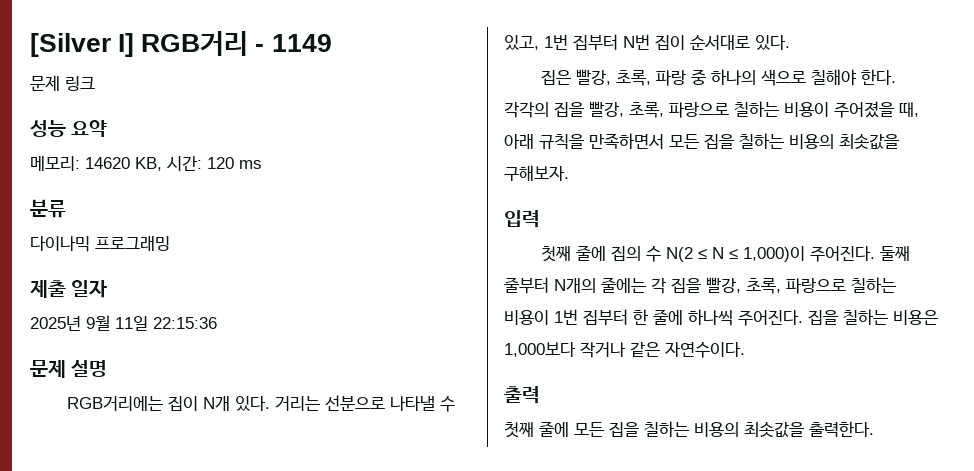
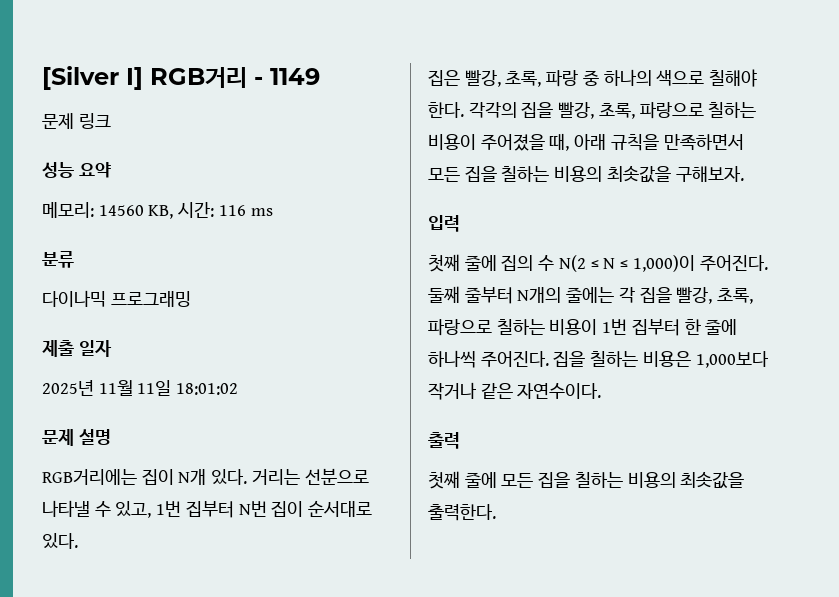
- 메모리: 14620 KB, 시간: 120 ms
+ 메모리: 14560 KB, 시간: 116 ms
- 2025년 9월 11일 22:15:36
+ 2025년 11월 11일 18:01:02

